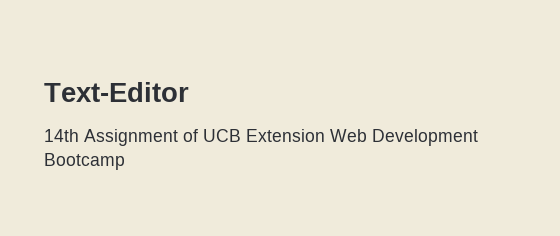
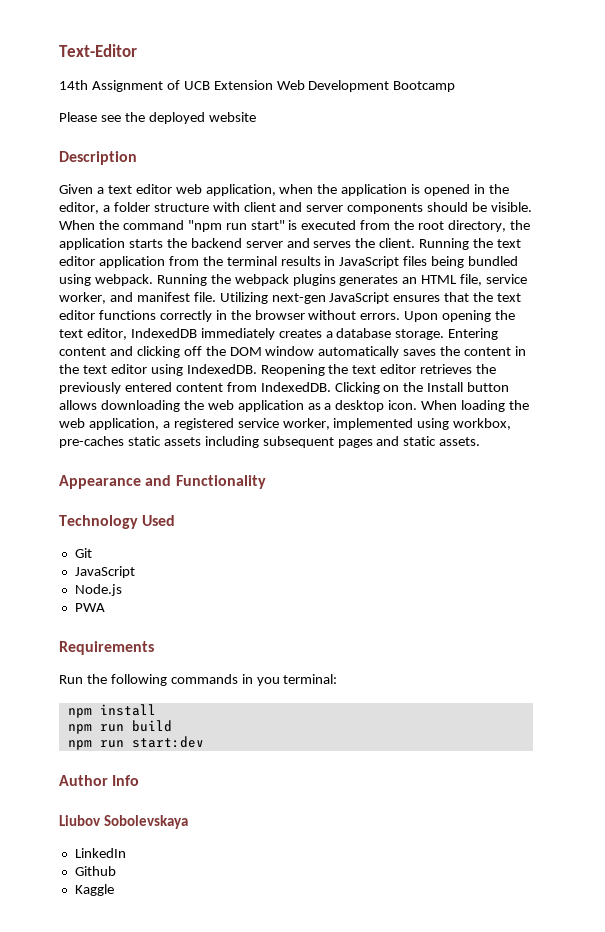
+ Please see the deployed website
+ Description
+ Given a text editor web application, when the application is opened in the editor, a folder structure with client and server components should be visible. When the command "npm run start" is executed from the root directory, the application starts the backend server and serves the client. Running the text editor application from the terminal results in JavaScript files being bundled using webpack. Running the webpack plugins generates an HTML file, service worker, and manifest file. Utilizing next-gen JavaScript ensures that the text editor functions correctly in the browser without errors. Upon opening the text editor, IndexedDB immediately creates a database storage. Entering content and clicking off the DOM window automatically saves the content in the text editor using IndexedDB. Reopening the text editor retrieves the previously entered content from IndexedDB. Clicking on the Install button allows downloading the web application as a desktop icon. When loading the web application, a registered service worker, implemented using workbox, pre-caches static assets including subsequent pages and static assets.
+ Appearance and Functionality
+ Technology Used
+ Git
+ JavaScript
+ Node.js
+ PWA
+ Requirements
+ Run the following commands in you terminal:
+ npm install
+ npm run build
+ npm run start:dev
+ Author Info
+ Liubov Sobolevskaya
+ LinkedIn
+ Github
+ Kaggle

